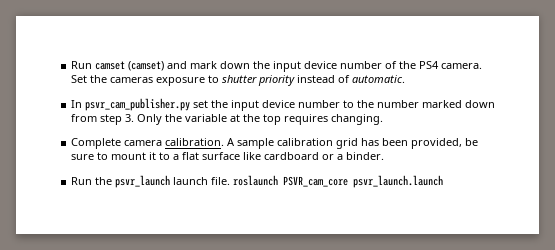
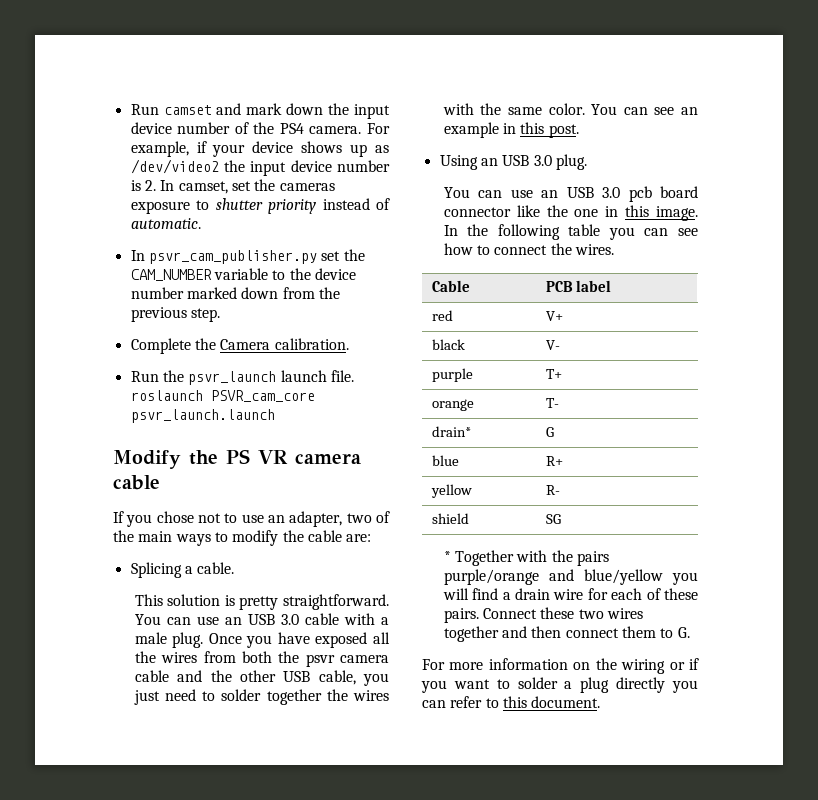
- Run camset (camset) and mark down the input device number of the PS4 camera.
+ Run camset and mark down the input device number of the PS4 camera.
- Set the cameras exposure to shutter priority instead of automatic.
+ For example, if your device shows up as /dev/video2 the input device number is 2. In camset, set the cameras exposure to shutter priority instead of automatic.
- In psvr_cam_publisher.py set the input device number to the number marked down from step 3. Only the variable at the top requires changing.
+ In psvr_cam_publisher.py set the CAM_NUMBER variable to the device number marked down from the previous step.
- Complete camera calibration. A sample calibration grid has been provided, be sure to mount it to a flat surface like cardboard or a binder.
+ Complete the Camera calibration.
+ Modify the PS VR camera cable
+ If you chose not to use an adapter, two of the main ways to modify the cable are:
+ Splicing a cable.
+ This solution is pretty straightforward. You can use an USB 3.0 cable with a male plug. Once you have exposed all the wires from both the psvr camera cable and the other USB cable, you just need to solder together the wires with the same color. You can see an example in this post.
+ Using an USB 3.0 plug.
+ You can use an USB 3.0 pcb board connector like the one in this image. In the following table you can see how to connect the wires.
+ Cable | PCB label
+ red | V+
+ black | V-
+ purple | T+
+ orange | T-
+ drain* | G
+ blue | R+
+ yellow | R-
+ shield | SG
+ * Together with the pairs purple/orange and blue/yellow you will find a drain wire for each of these pairs. Connect these two wires together and then connect them to G.
+ For more information on the wiring or if you want to solder a plug directly you can refer to this document.

